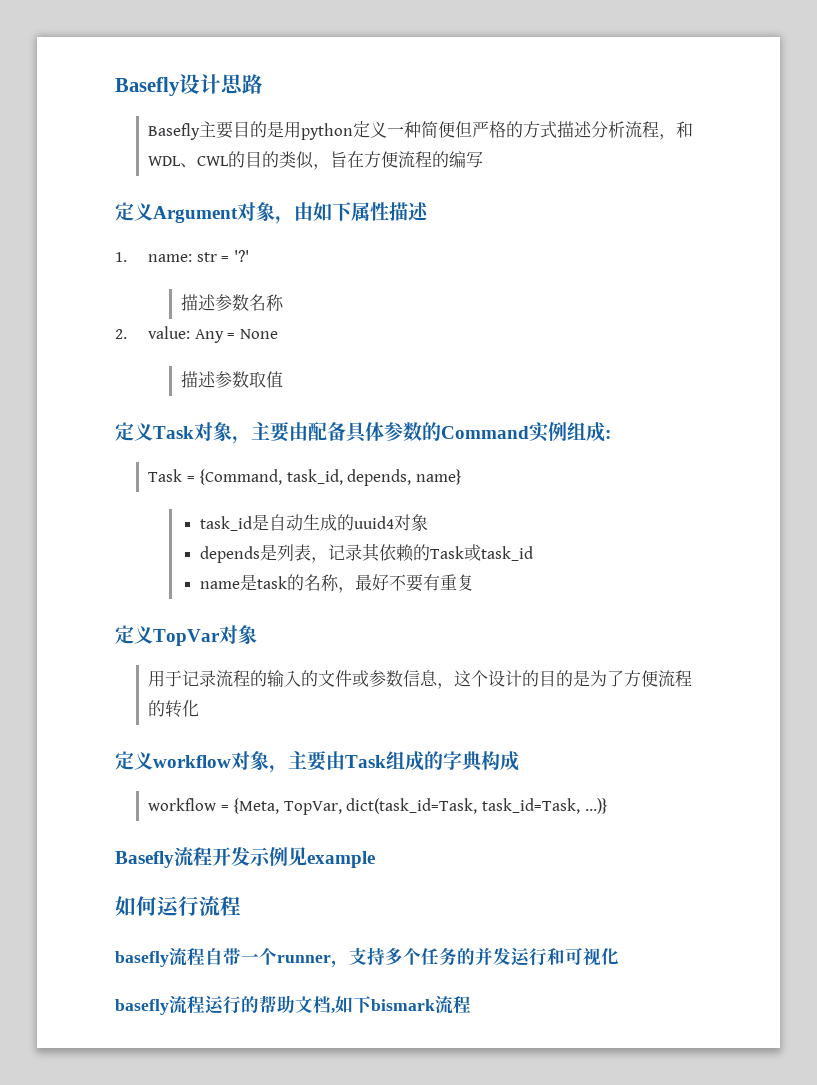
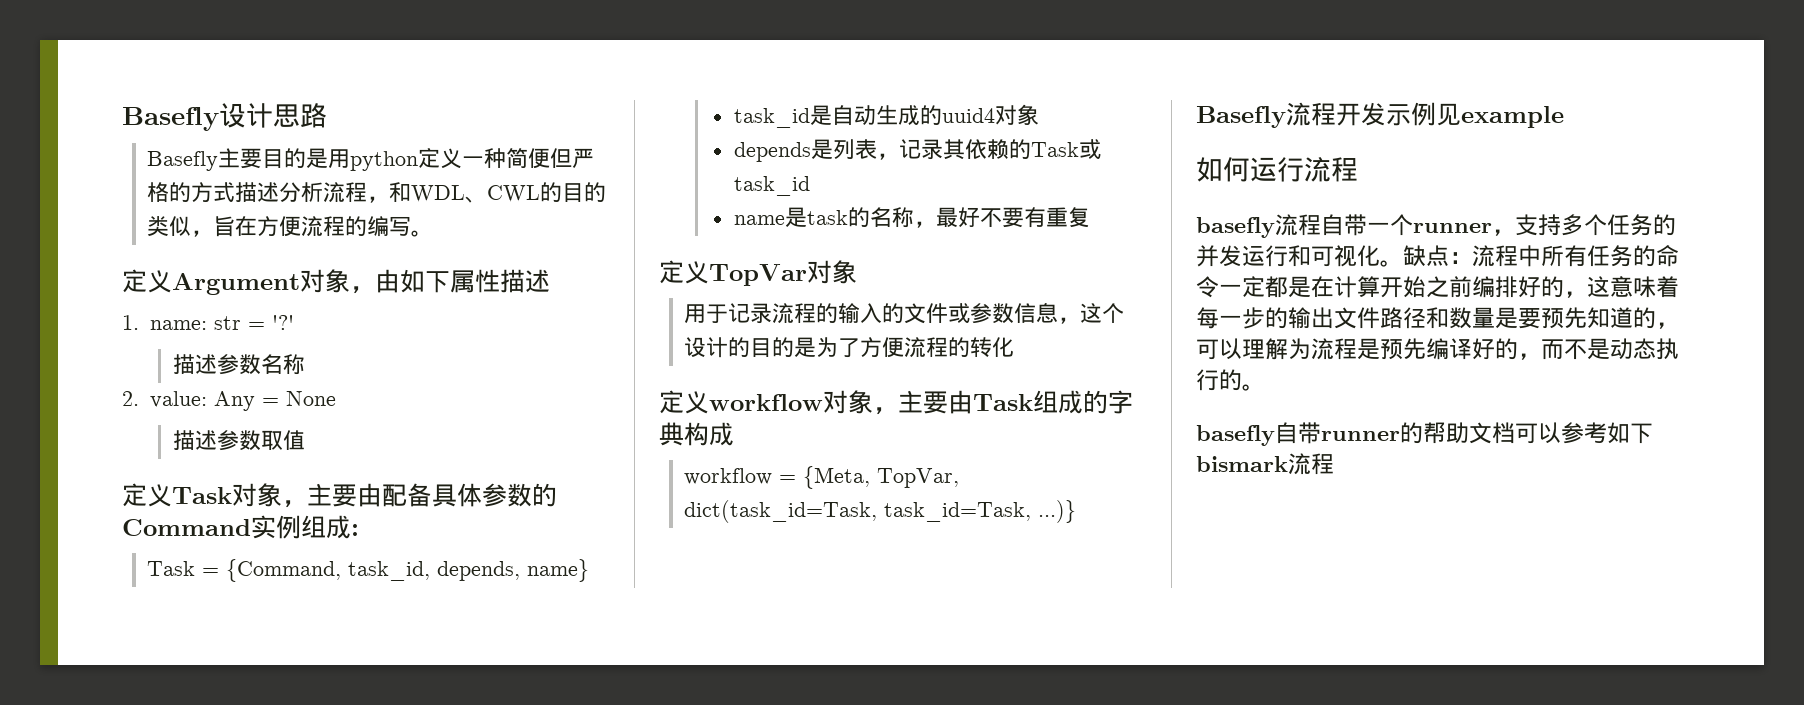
- Basefly主要目的是用python定义一种简便但严格的方式描述分析流程，和WDL、CWL的目的类似，旨在方便流程的编写
+ Basefly主要目的是用python定义一种简便但严格的方式描述分析流程，和WDL、CWL的目的类似，旨在方便流程的编写。
- basefly流程自带一个runner，支持多个任务的并发运行和可视化
- basefly流程运行的帮助文档,如下bismark流程
+ basefly流程自带一个runner，支持多个任务的并发运行和可视化。缺点：流程中所有任务的命令一定都是在计算开始之前编排好的，这意味着每一步的输出文件路径和数量是要预先知道的，可以理解为流程是预先编译好的，而不是动态执行的。
+ basefly自带runner的帮助文档可以参考如下bismark流程

